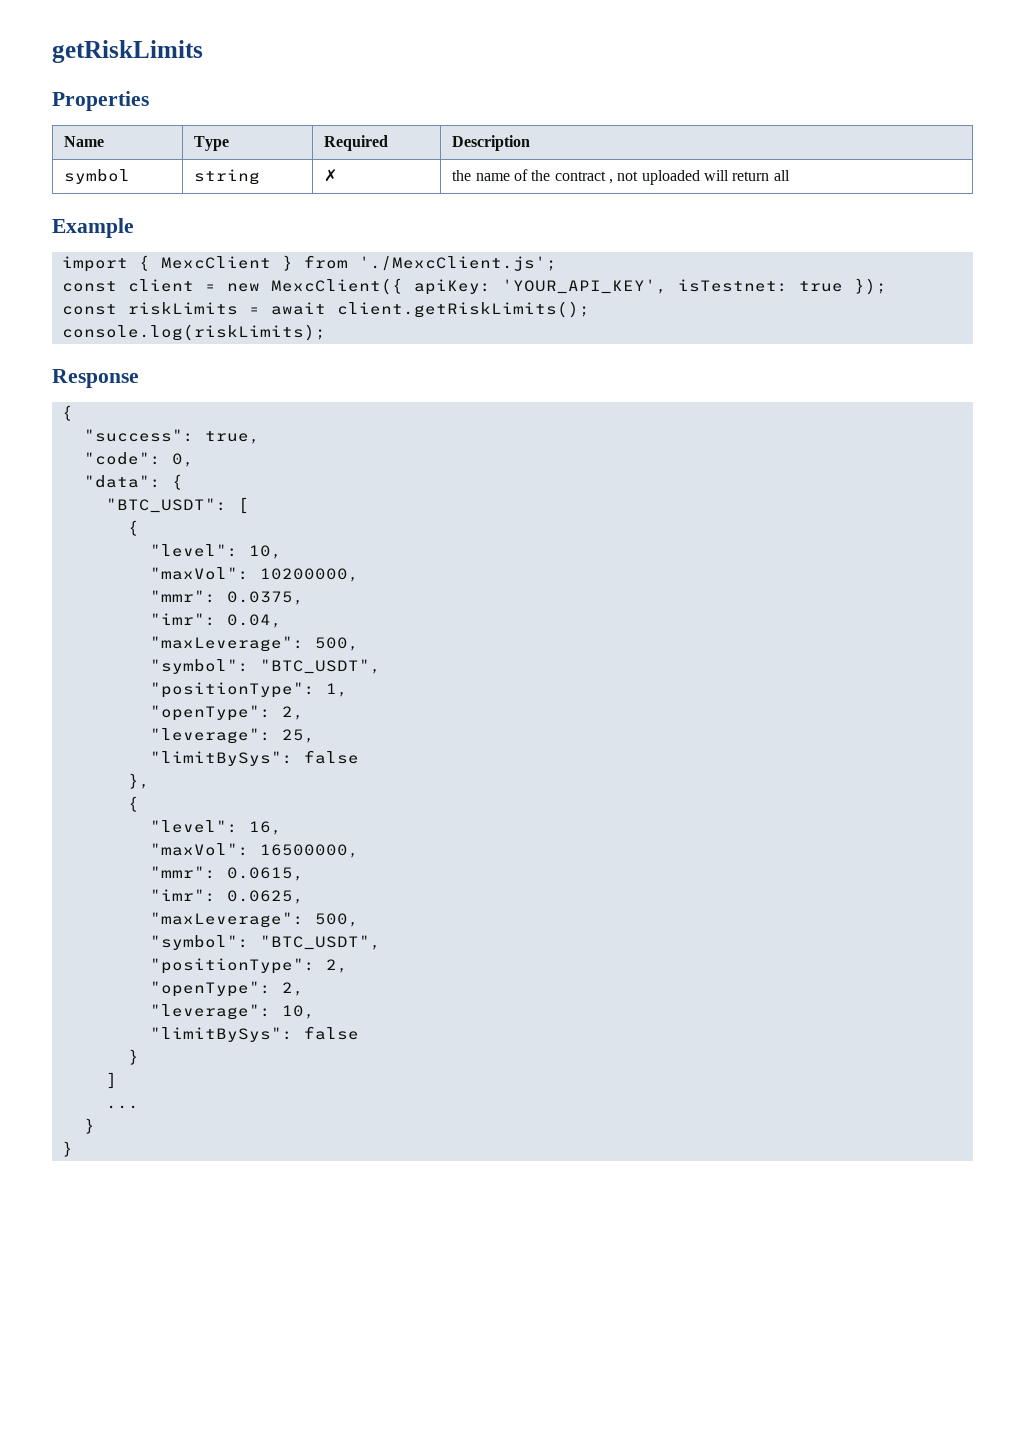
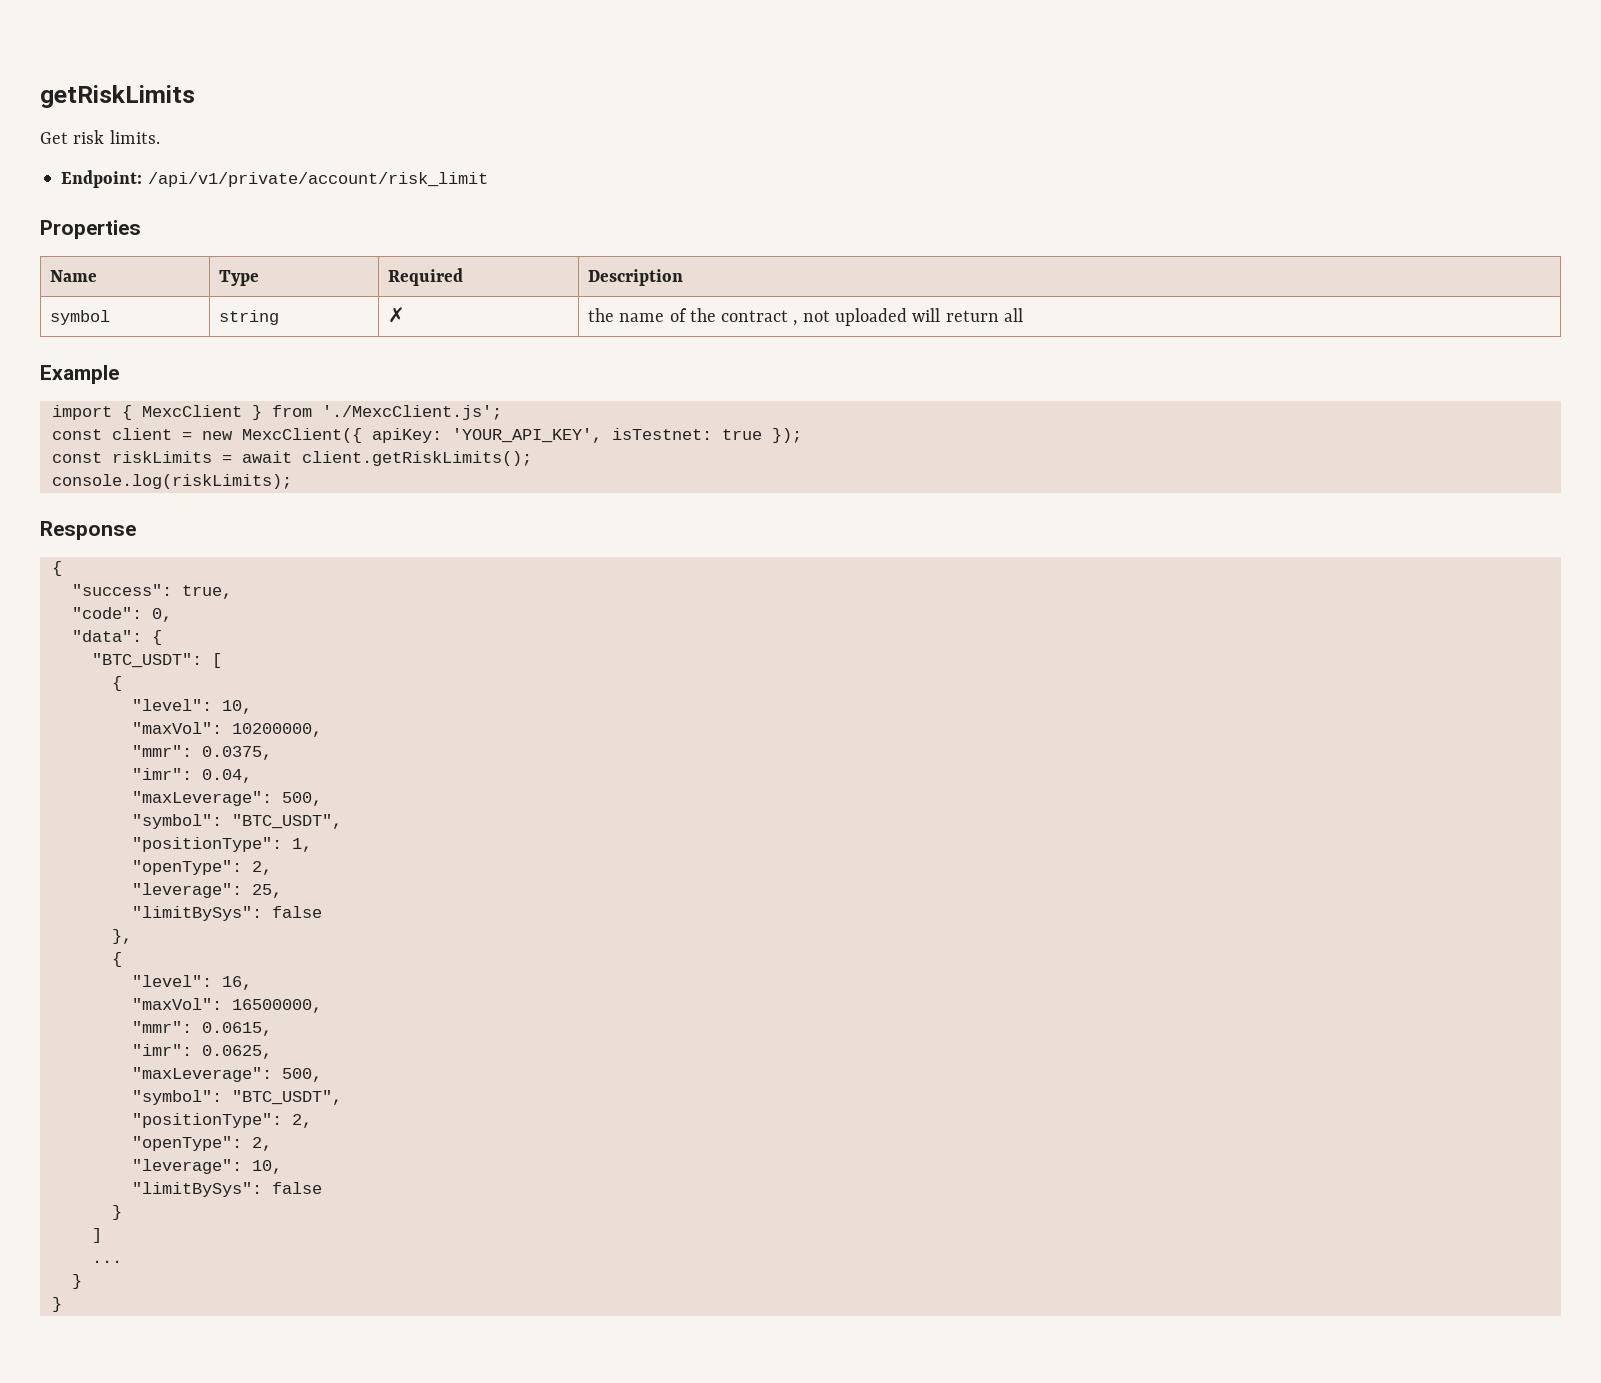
+ Get risk limits.
+ Endpoint: /api/v1/private/account/risk_limit

